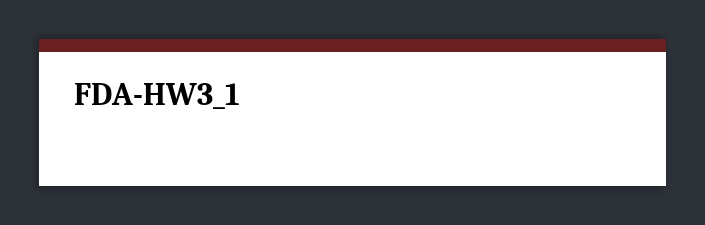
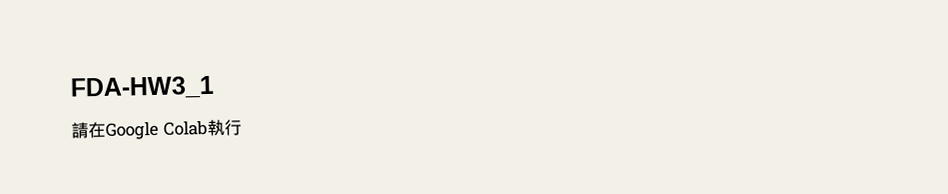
+ 請在Google Colab執行

